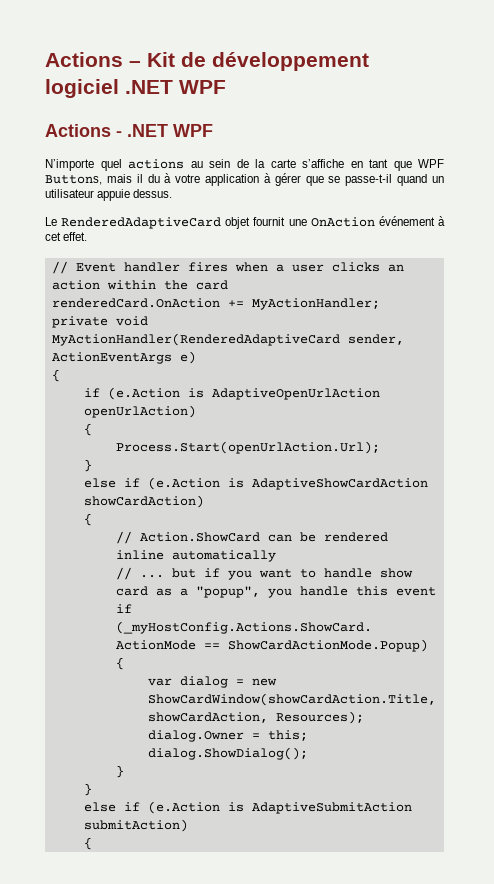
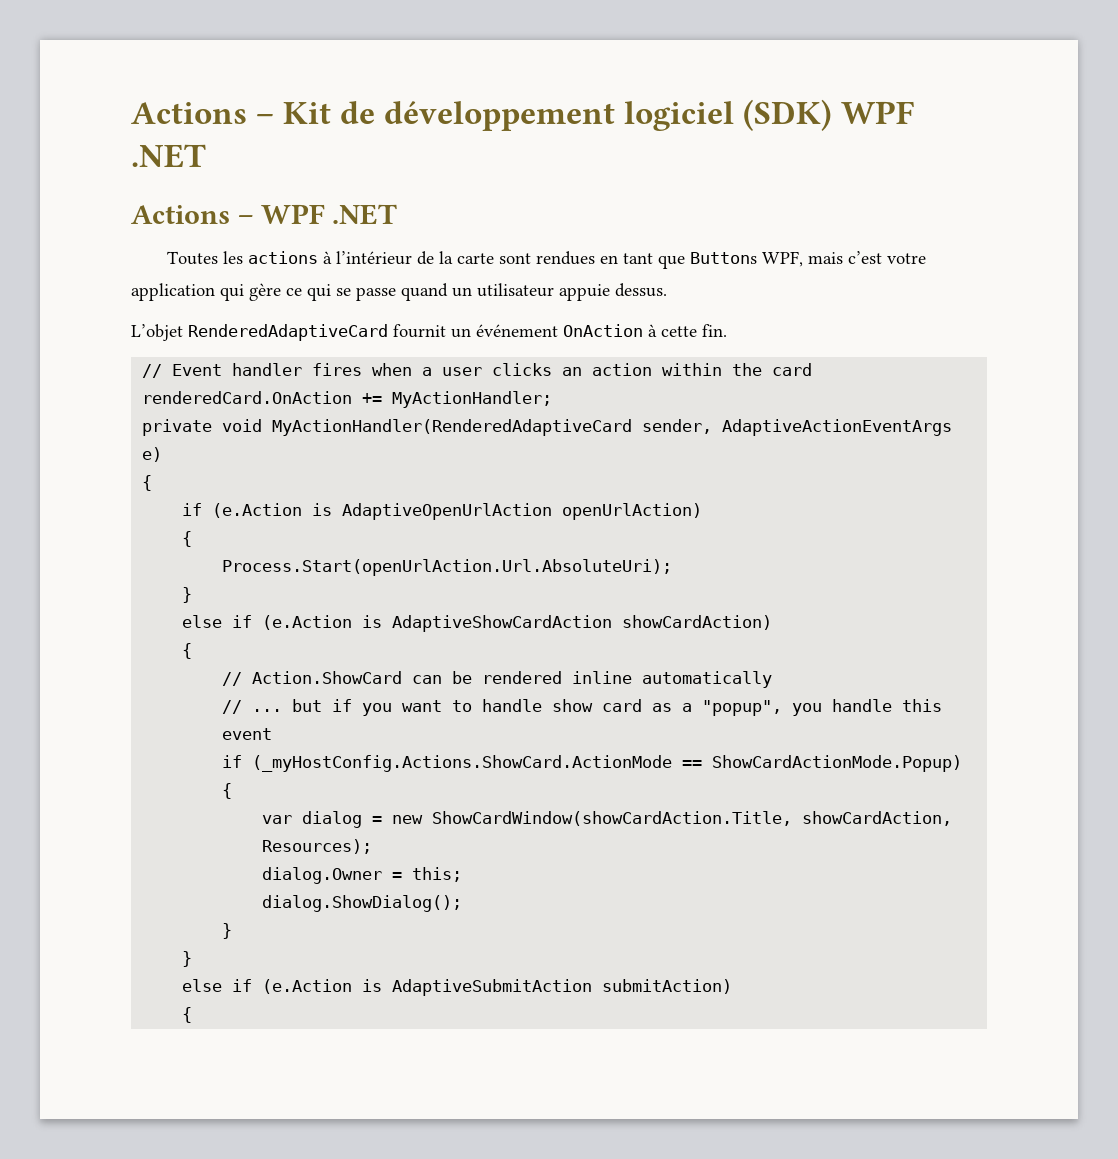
- Actions – Kit de développement logiciel .NET WPF
- Actions - .NET WPF
- N’importe quel actions au sein de la carte s’affiche en tant que WPF Buttons, mais il du à votre application à gérer que se passe-t-il quand un utilisateur appuie dessus.
+ Actions – Kit de développement logiciel (SDK) WPF .NET
+ Actions – WPF .NET
+ Toutes les actions à l’intérieur de la carte sont rendues en tant que Buttons WPF, mais c’est votre application qui gère ce qui se passe quand un utilisateur appuie dessus.
- Le RenderedAdaptiveCard objet fournit une OnAction événement à cet effet.
+ L’objet RenderedAdaptiveCard fournit un événement OnAction à cette fin.
- private void MyActionHandler(RenderedAdaptiveCard sender, ActionEventArgs e)
+ private void MyActionHandler(RenderedAdaptiveCard sender, AdaptiveActionEventArgs e)
- Process.Start(openUrlAction.Url);
+ Process.Start(openUrlAction.Url.AbsoluteUri);

